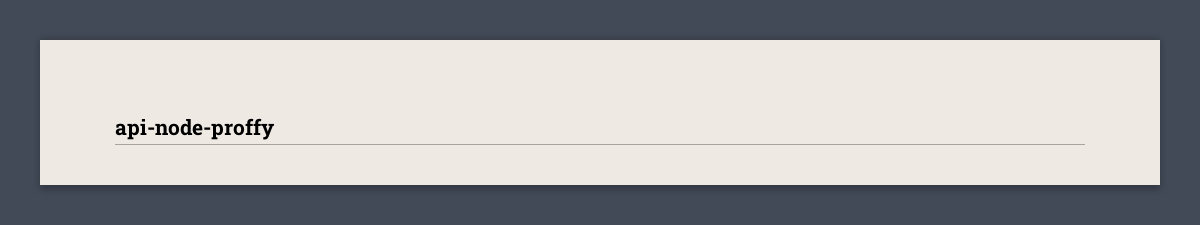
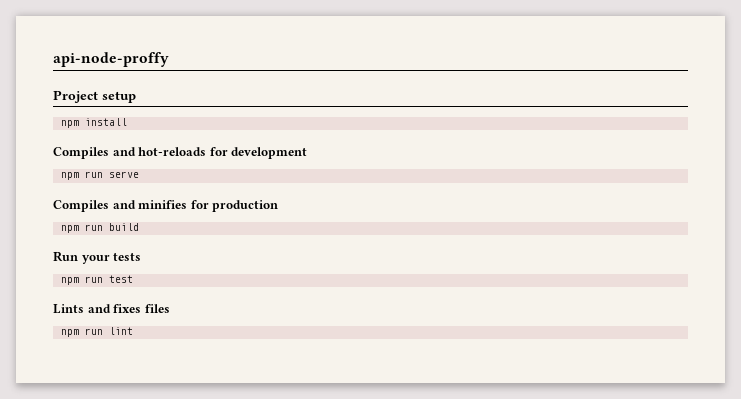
+ Project setup
+ npm install
+ Compiles and hot-reloads for development
+ npm run serve
+ Compiles and minifies for production
+ npm run build
+ Run your tests
+ npm run test
+ Lints and fixes files
+ npm run lint

